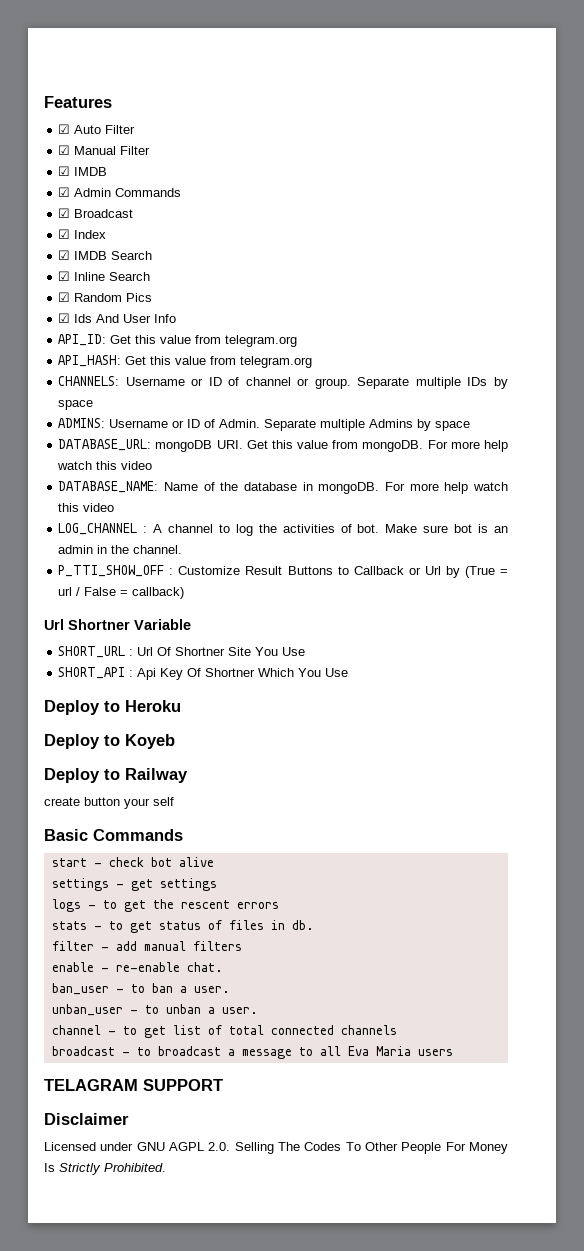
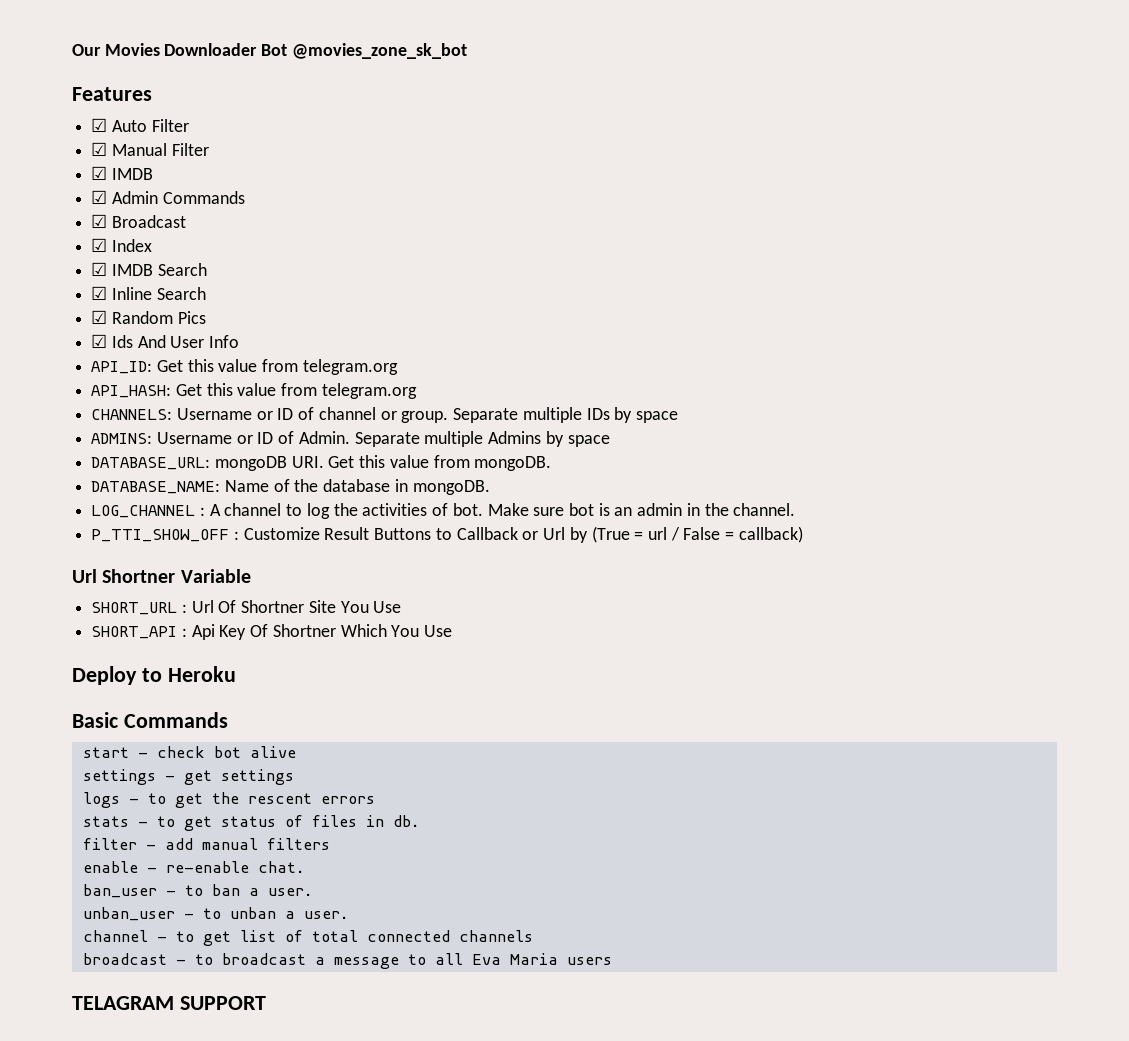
+ Our Movies Downloader Bot @movies_zone_sk_bot
- DATABASE_URL: mongoDB URI. Get this value from mongoDB. For more help watch this video
+ DATABASE_URL: mongoDB URI. Get this value from mongoDB.
- DATABASE_NAME: Name of the database in mongoDB. For more help watch this video
+ DATABASE_NAME: Name of the database in mongoDB.
- Deploy to Koyeb
- Deploy to Railway
- create button your self
- Disclaimer
- Licensed under GNU AGPL 2.0. Selling The Codes To Other People For Money Is Strictly Prohibited.

